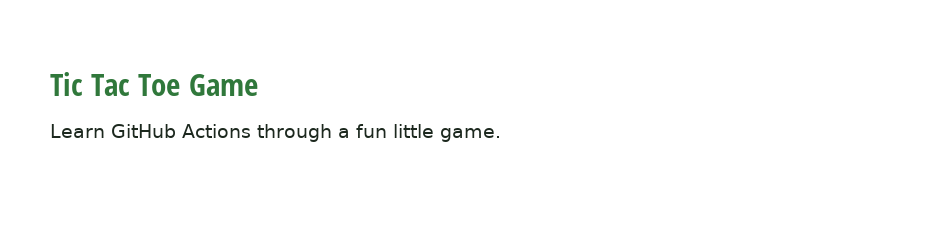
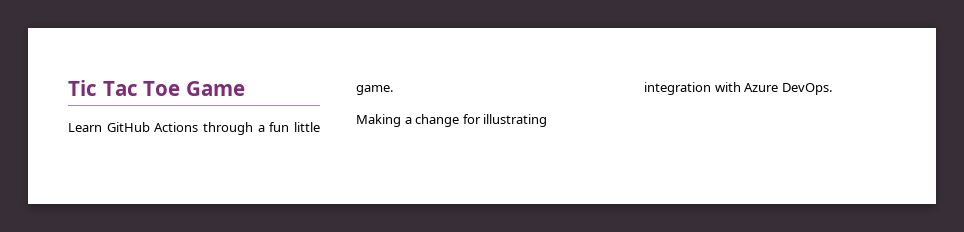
+ Making a change for illustrating integration with Azure DevOps.

